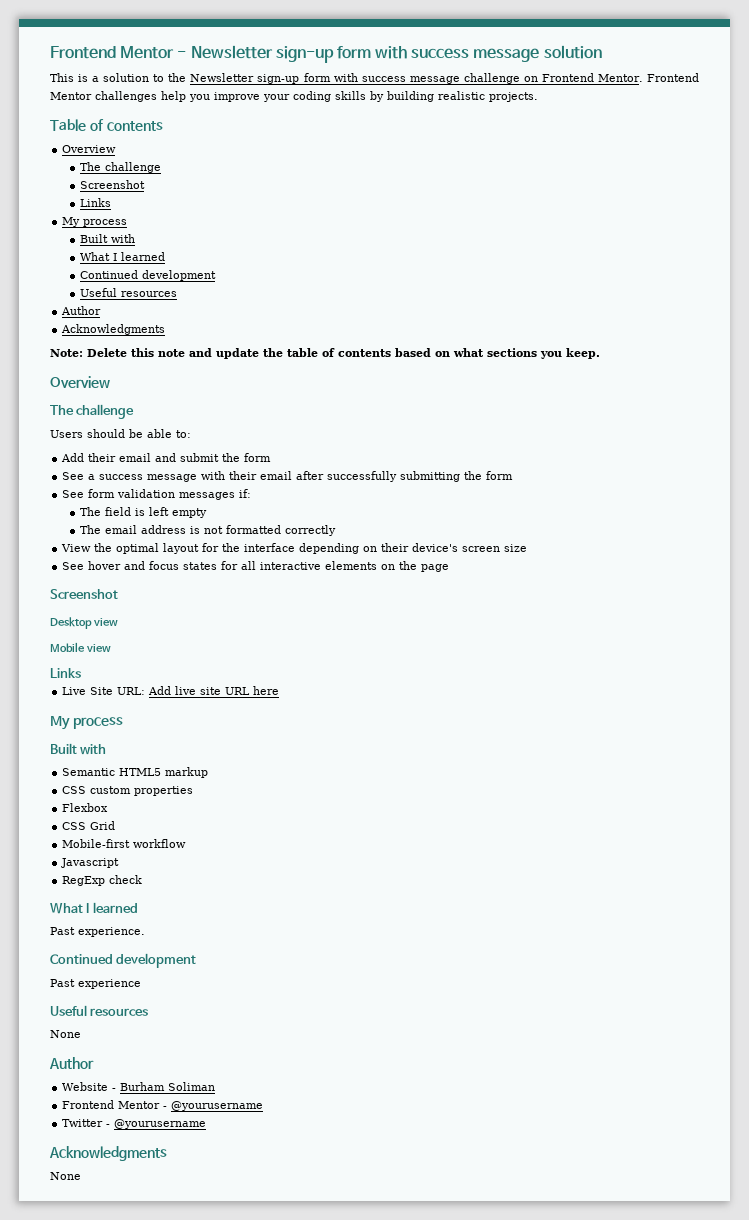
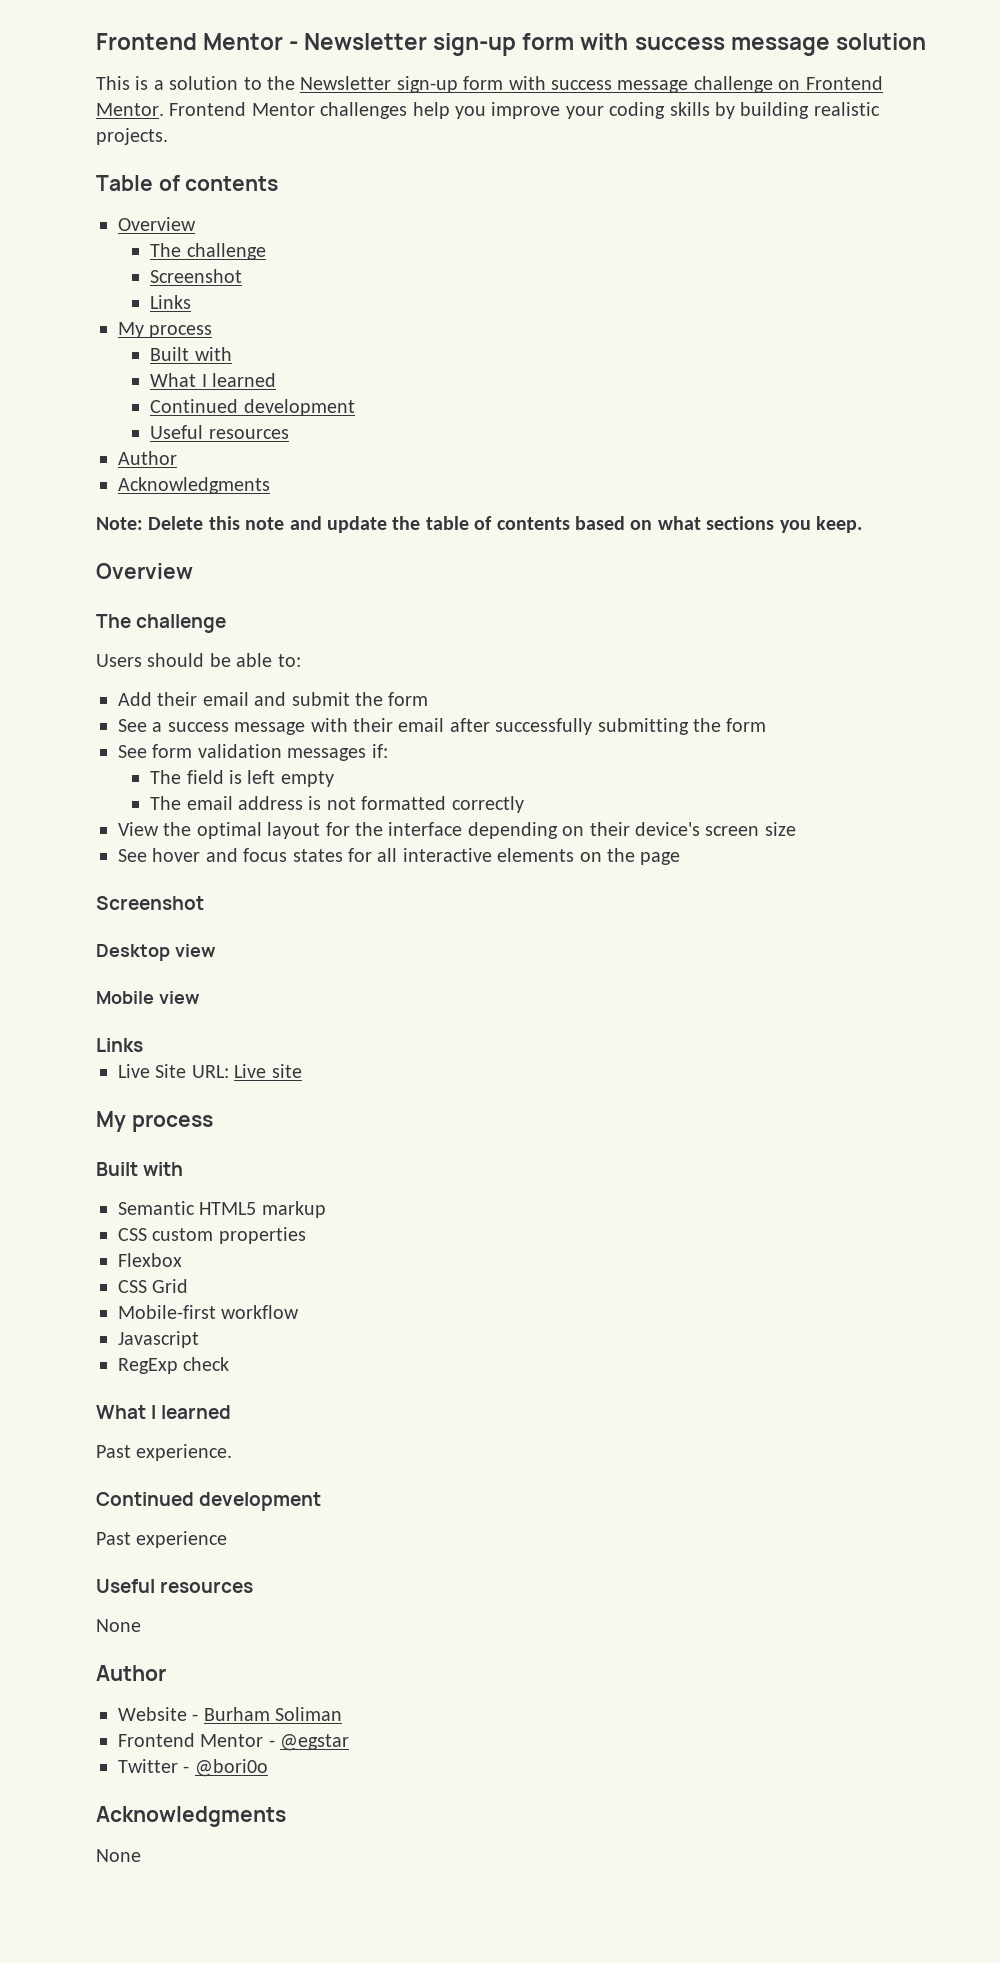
- Live Site URL: Add live site URL here
+ Live Site URL: Live site
- Frontend Mentor - @yourusername
+ Frontend Mentor - @egstar
- Twitter - @yourusername
+ Twitter - @bori0o

